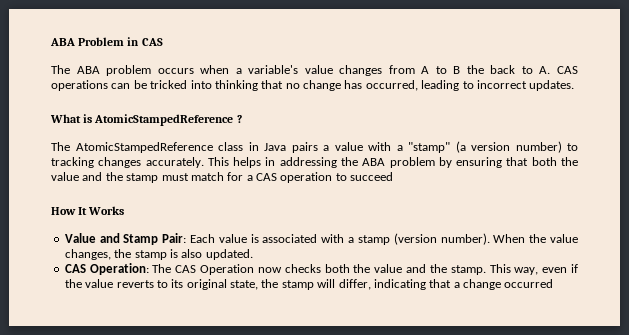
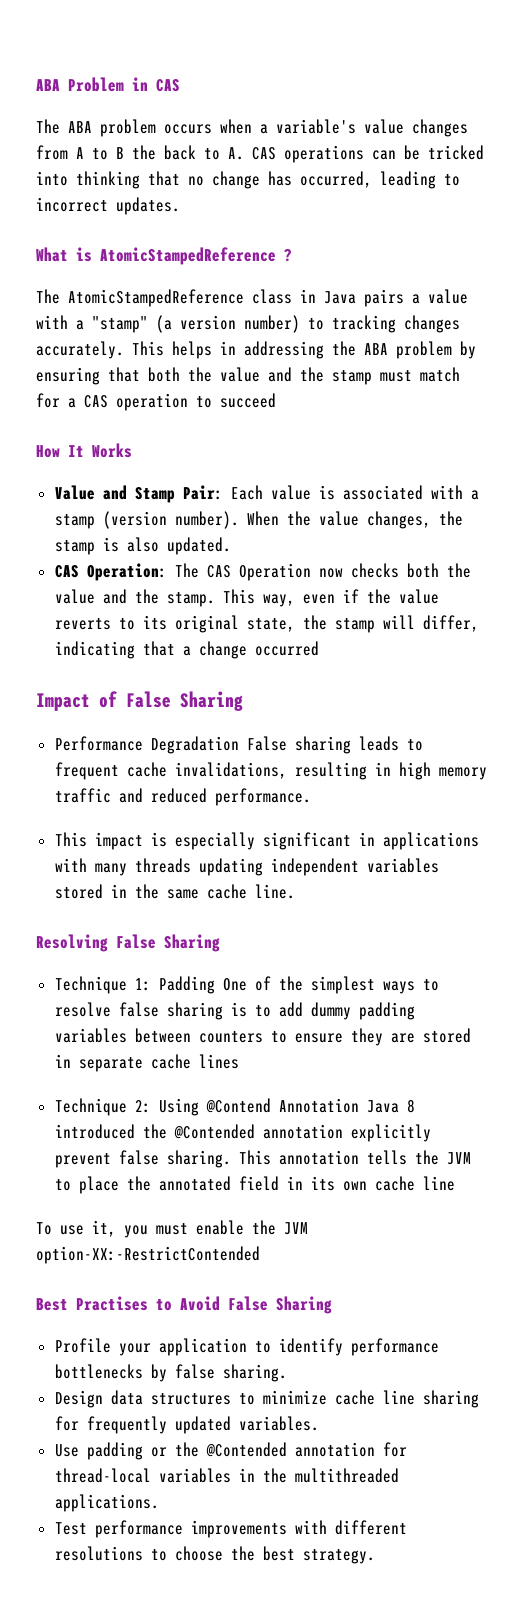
+ Impact of False Sharing
+ Performance Degradation False sharing leads to frequent cache invalidations, resulting in high memory traffic and reduced performance.
+ This impact is especially significant in applications with many threads updating independent variables stored in the same cache line.
+ Resolving False Sharing
+ Technique 1: Padding One of the simplest ways to resolve false sharing is to add dummy padding variables between counters to ensure they are stored in separate cache lines
+ Technique 2: Using @Contend Annotation Java 8 introduced the @Contended annotation explicitly prevent false sharing. This annotation tells the JVM to place the annotated field in its own cache line
+ To use it, you must enable the JVM option-XX:-RestrictContended
+ Best Practises to Avoid False Sharing
+ Profile your application to identify performance bottlenecks by false sharing.
+ Design data structures to minimize cache line sharing for frequently updated variables.
+ Use padding or the @Contended annotation for thread-local variables in the multithreaded applications.
+ Test performance improvements with different resolutions to choose the best strategy.

